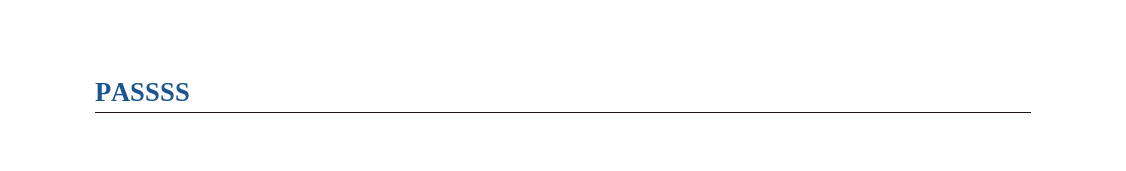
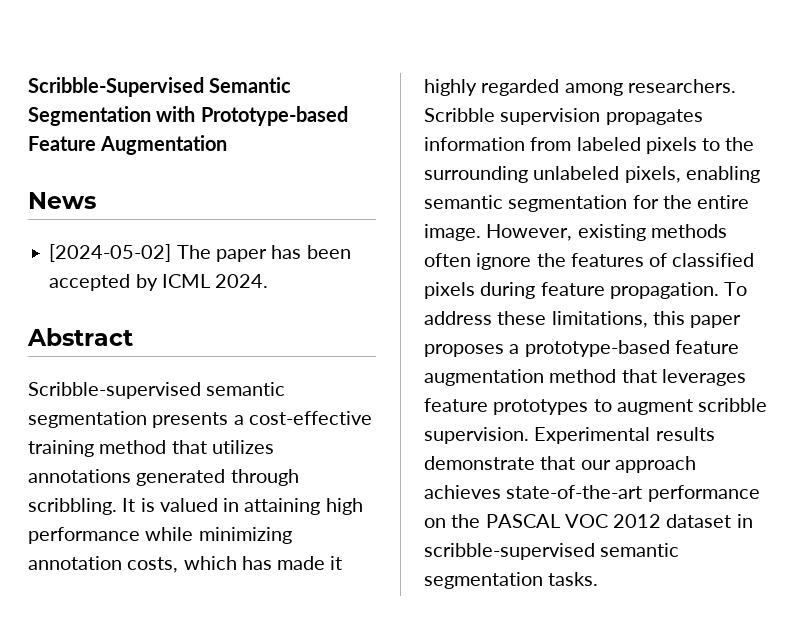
- PASSSS
+ Scribble-Supervised Semantic Segmentation with Prototype-based Feature Augmentation
+ News
+ [2024-05-02] The paper has been accepted by ICML 2024.
+ Abstract
+ Scribble-supervised semantic segmentation presents a cost-effective training method that utilizes annotations generated through scribbling. It is valued in attaining high performance while minimizing annotation costs, which has made it highly regarded among researchers. Scribble supervision propagates information from labeled pixels to the surrounding unlabeled pixels, enabling semantic segmentation for the entire image. However, existing methods often ignore the features of classified pixels during feature propagation. To address these limitations, this paper proposes a prototype-based feature augmentation method that leverages feature prototypes to augment scribble supervision. Experimental results demonstrate that our approach achieves state-of-the-art performance on the PASCAL VOC 2012 dataset in scribble-supervised semantic segmentation tasks.

